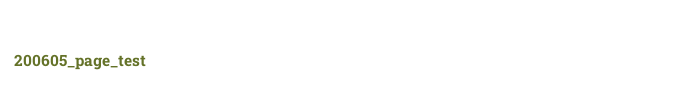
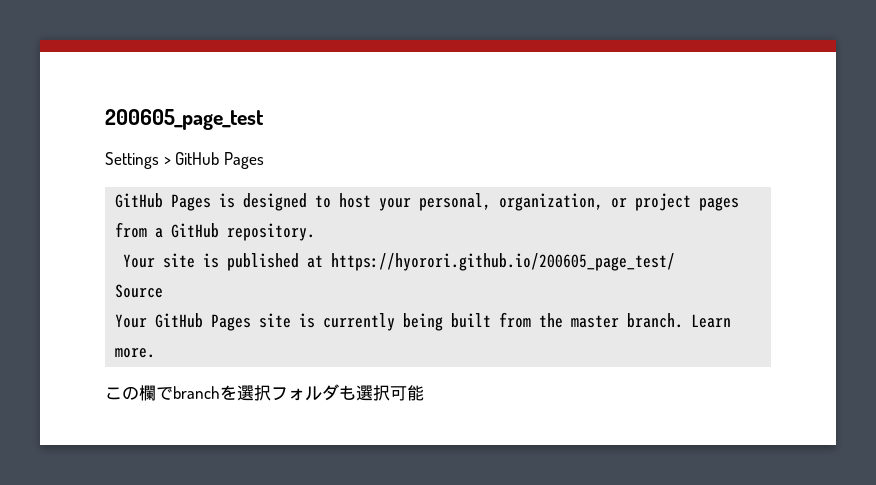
+ Settings > GitHub Pages
+ GitHub Pages is designed to host your personal, organization, or project pages from a GitHub repository.
+ Your site is published at https://hyorori.github.io/200605_page_test/
+ Source
+ Your GitHub Pages site is currently being built from the master branch. Learn more.
+ この欄でbranchを選択フォルダも選択可能

